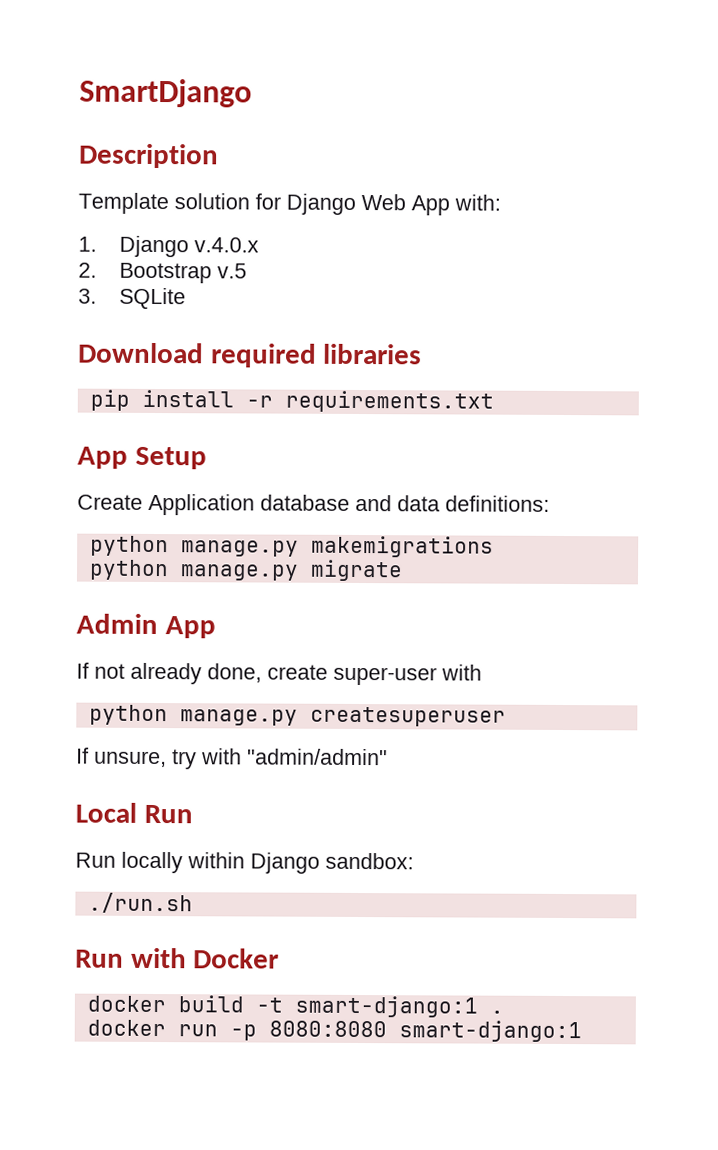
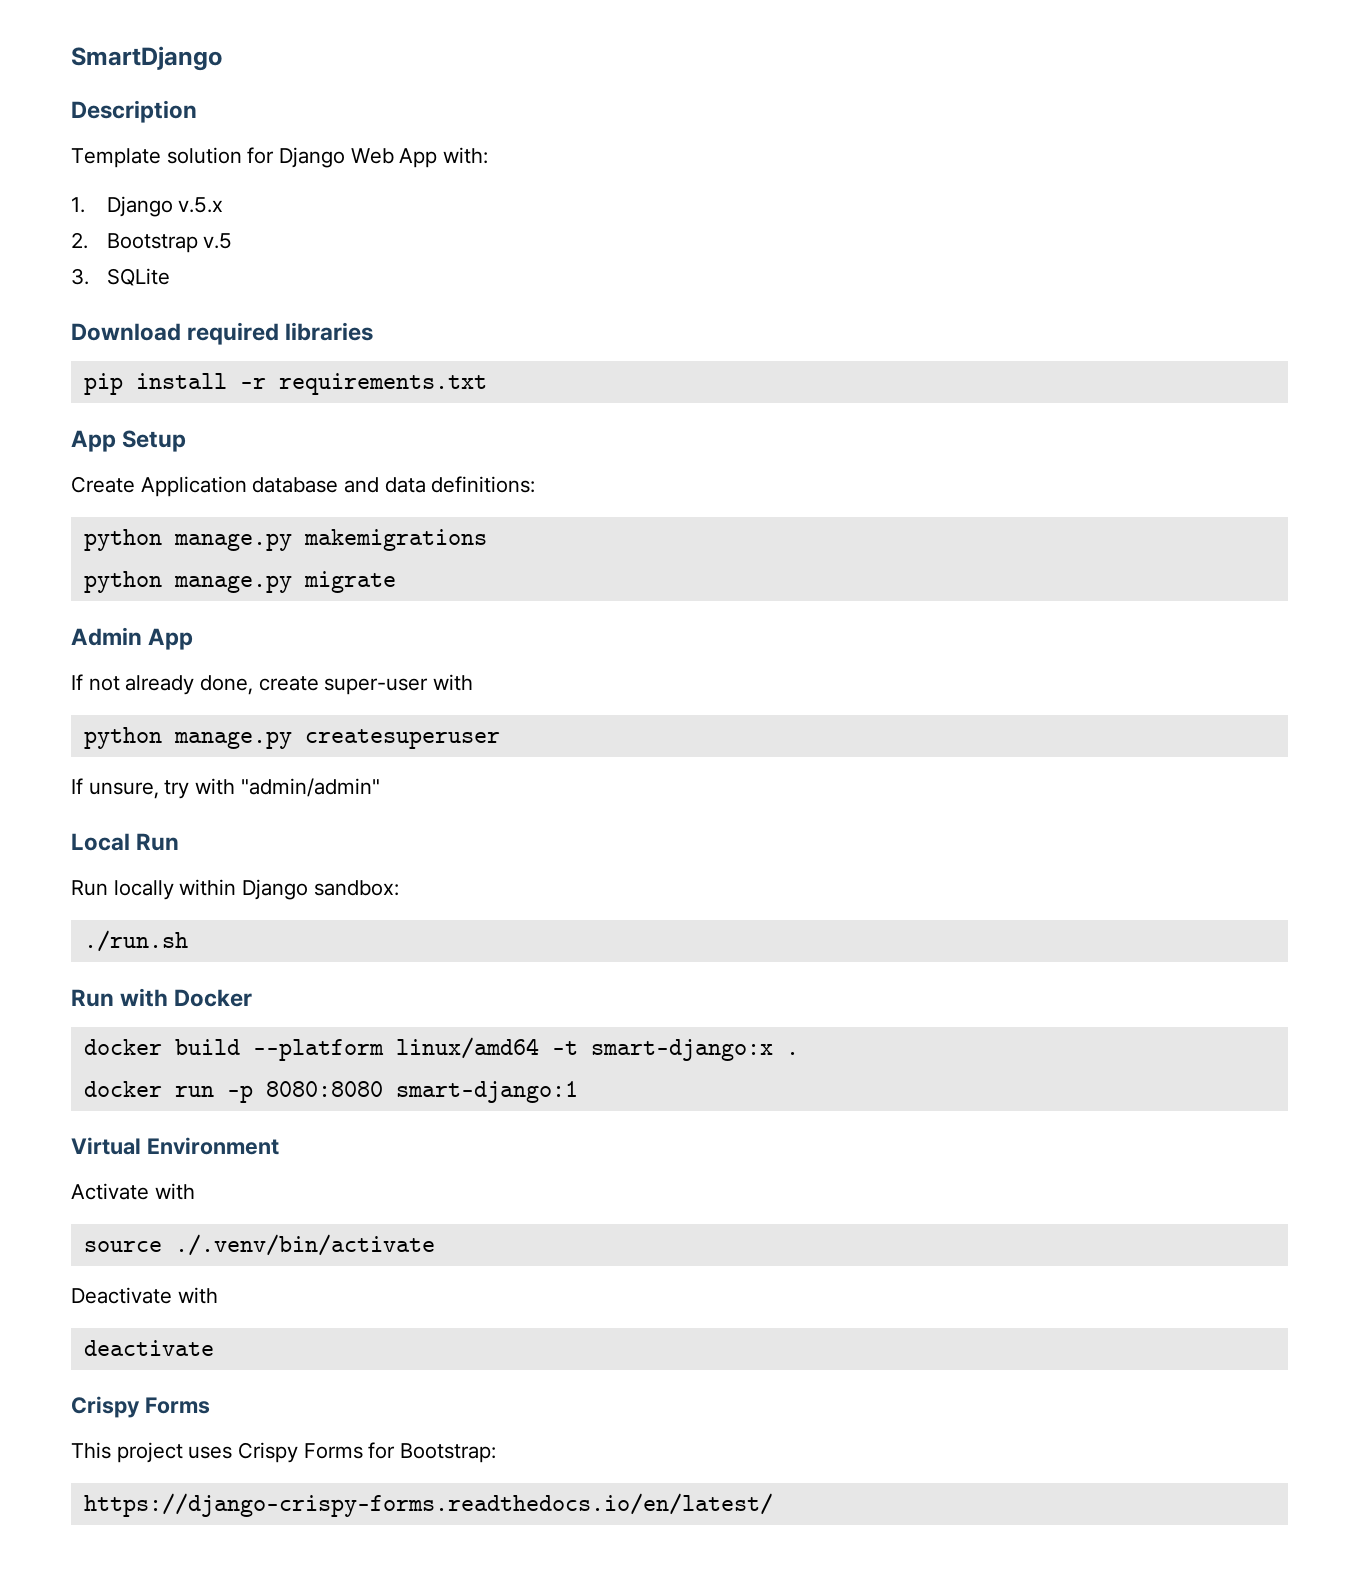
- 1. Django v.4.0.x
+ 1. Django v.5.x
- docker build -t smart-django:1 .
+ docker build --platform linux/amd64 -t smart-django:x .
+ Virtual Environment
+ Activate with
+ source ./.venv/bin/activate
+ Deactivate with
+ deactivate
+ Crispy Forms
+ This project uses Crispy Forms for Bootstrap:
+ https://django-crispy-forms.readthedocs.io/en/latest/

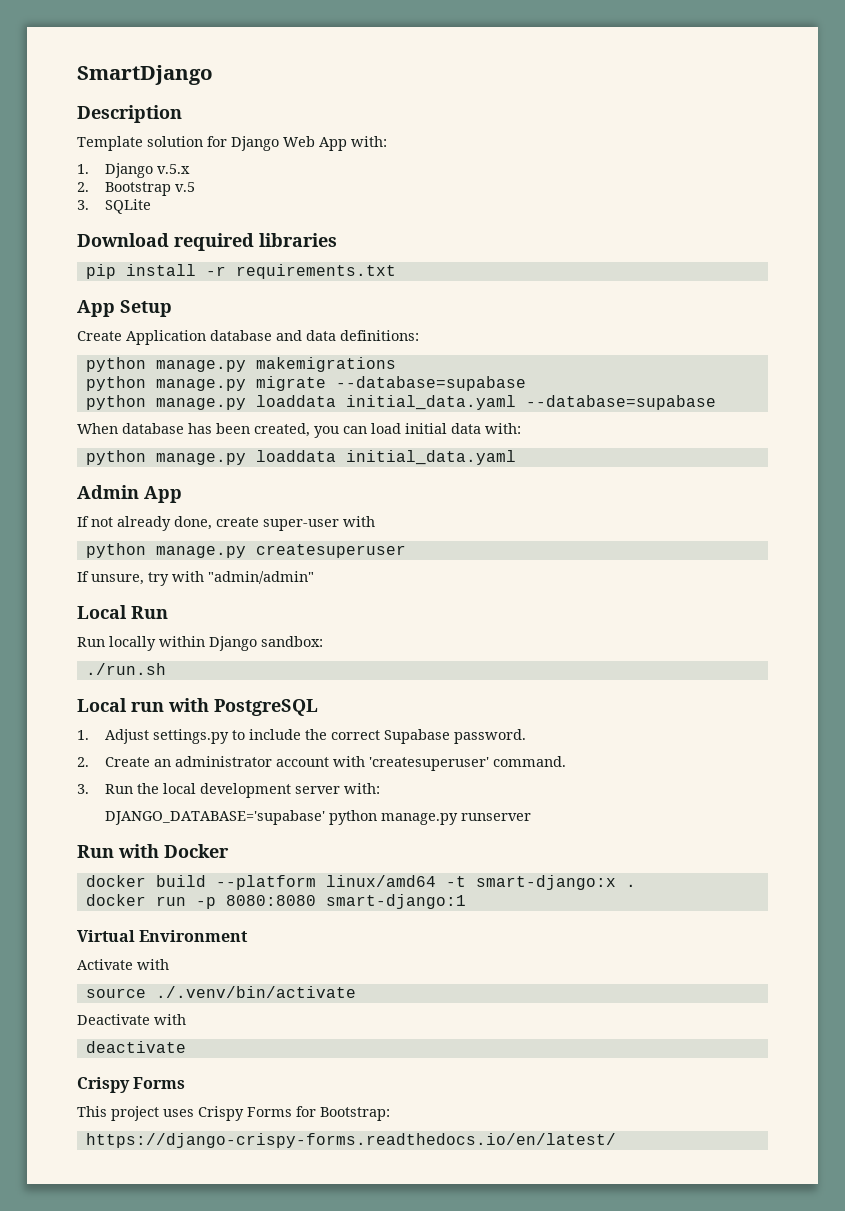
- python manage.py migrate
+ python manage.py migrate --database=supabase
+ python manage.py loaddata initial_data.yaml --database=supabase
+ When database has been created, you can load initial data with:
+ python manage.py loaddata initial_data.yaml
+ Local run with PostgreSQL
+ 1. Adjust settings.py to include the correct Supabase password.
+ 2. Create an administrator account with 'createsuperuser' command.
+ 3. Run the local development server with:
+ DJANGO_DATABASE='supabase' python manage.py runserver

